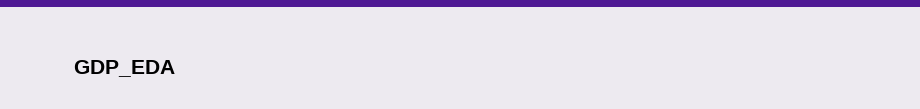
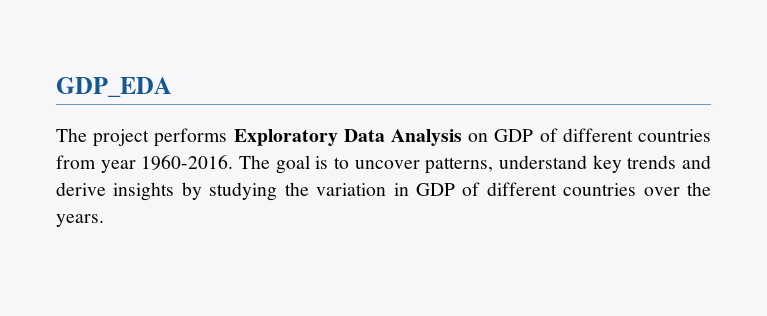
+ The project performs Exploratory Data Analysis on GDP of different countries from year 1960-2016. The goal is to uncover patterns, understand key trends and derive insights by studying the variation in GDP of different countries over the years.

